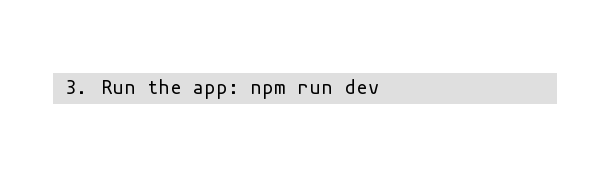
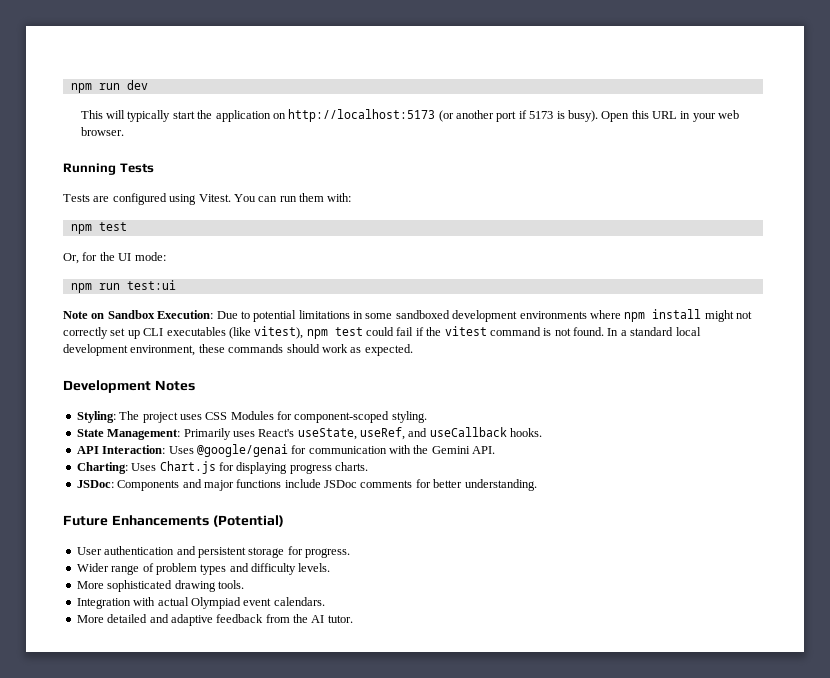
- 3. Run the app: npm run dev
+ npm run dev
+ This will typically start the application on http://localhost:5173 (or another port if 5173 is busy). Open this URL in your web browser.
+ Running Tests
+ Tests are configured using Vitest. You can run them with:
+ npm test
+ Or, for the UI mode:
+ npm run test:ui
+ Note on Sandbox Execution: Due to potential limitations in some sandboxed development environments where npm install might not correctly set up CLI executables (like vitest), npm test could fail if the vitest command is not found. In a standard local development environment, these commands should work as expected.
+ Development Notes
+ Styling: The project uses CSS Modules for component-scoped styling.
+ State Management: Primarily uses React's useState, useRef, and useCallback hooks.
+ API Interaction: Uses @google/genai for communication with the Gemini API.
+ Charting: Uses Chart.js for displaying progress charts.
+ JSDoc: Components and major functions include JSDoc comments for better understanding.
+ Future Enhancements (Potential)
+ User authentication and persistent storage for progress.
+ Wider range of problem types and difficulty levels.
+ More sophisticated drawing tools.
+ Integration with actual Olympiad event calendars.
+ More detailed and adaptive feedback from the AI tutor.

